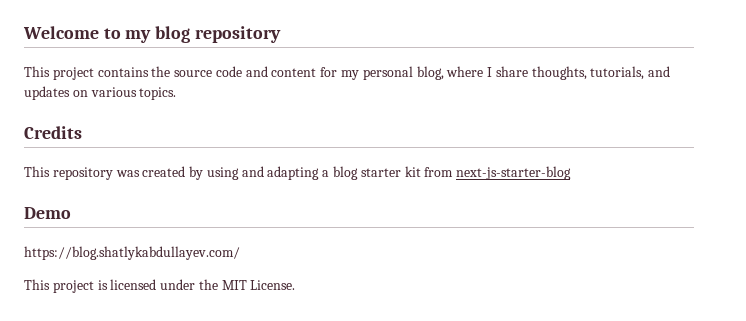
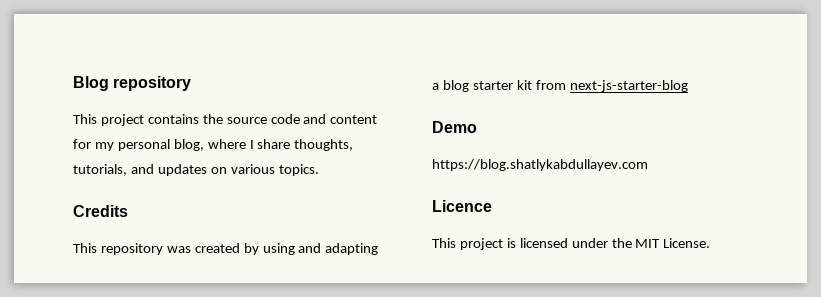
- Welcome to my blog repository
+ Blog repository
- https://blog.shatlykabdullayev.com/
+ https://blog.shatlykabdullayev.com
+ Licence

